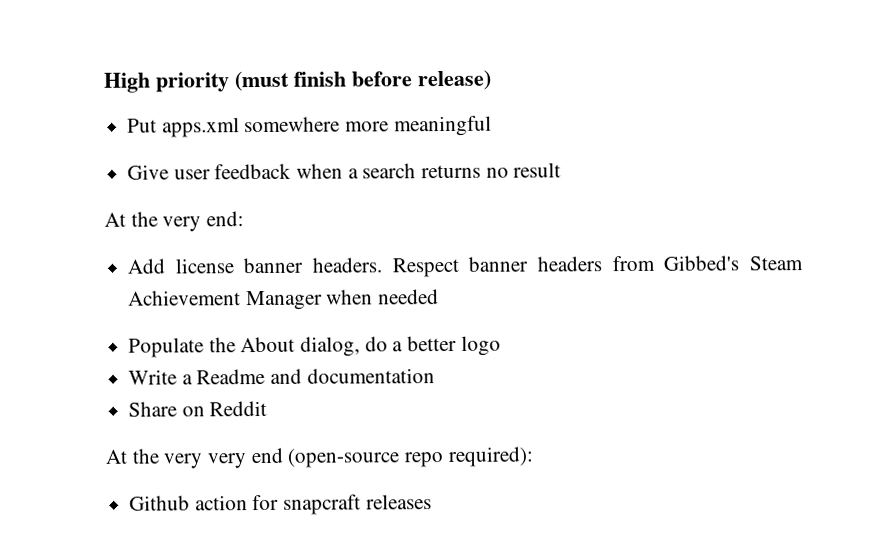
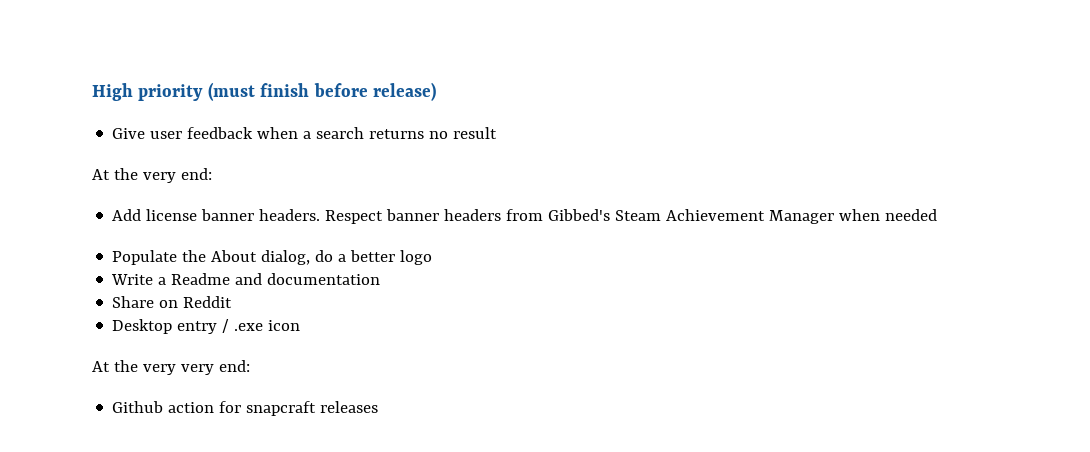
- Put apps.xml somewhere more meaningful
+ Desktop entry / .exe icon
- At the very very end (open-source repo required):
+ At the very very end:

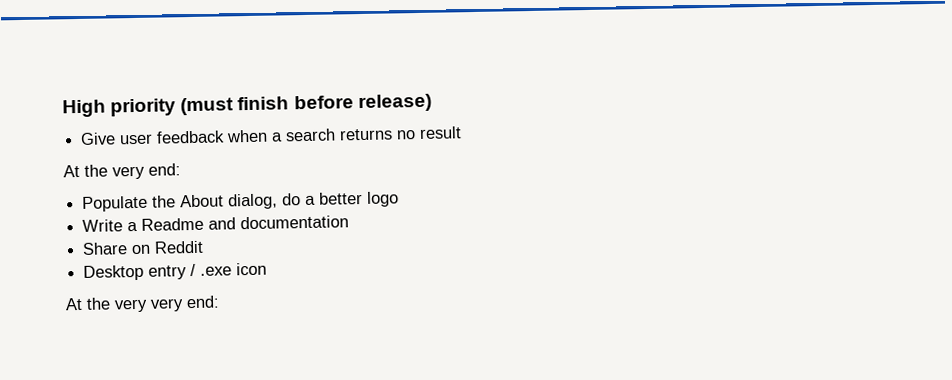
- Add license banner headers. Respect banner headers from Gibbed's Steam Achievement Manager when needed
- Github action for snapcraft releases

